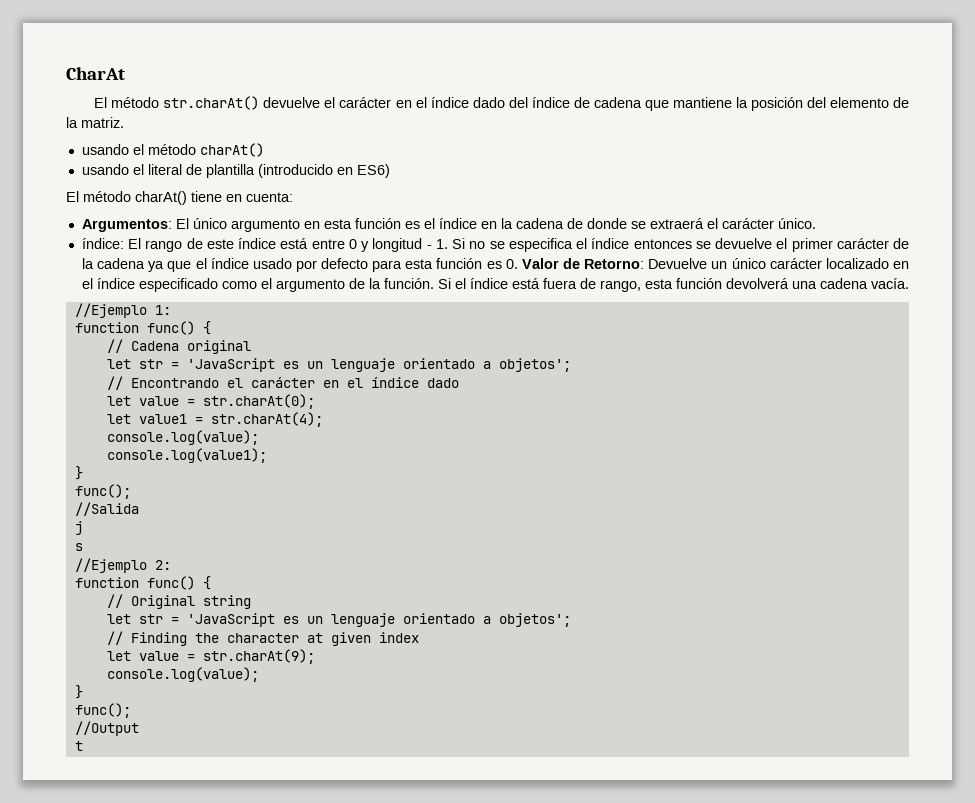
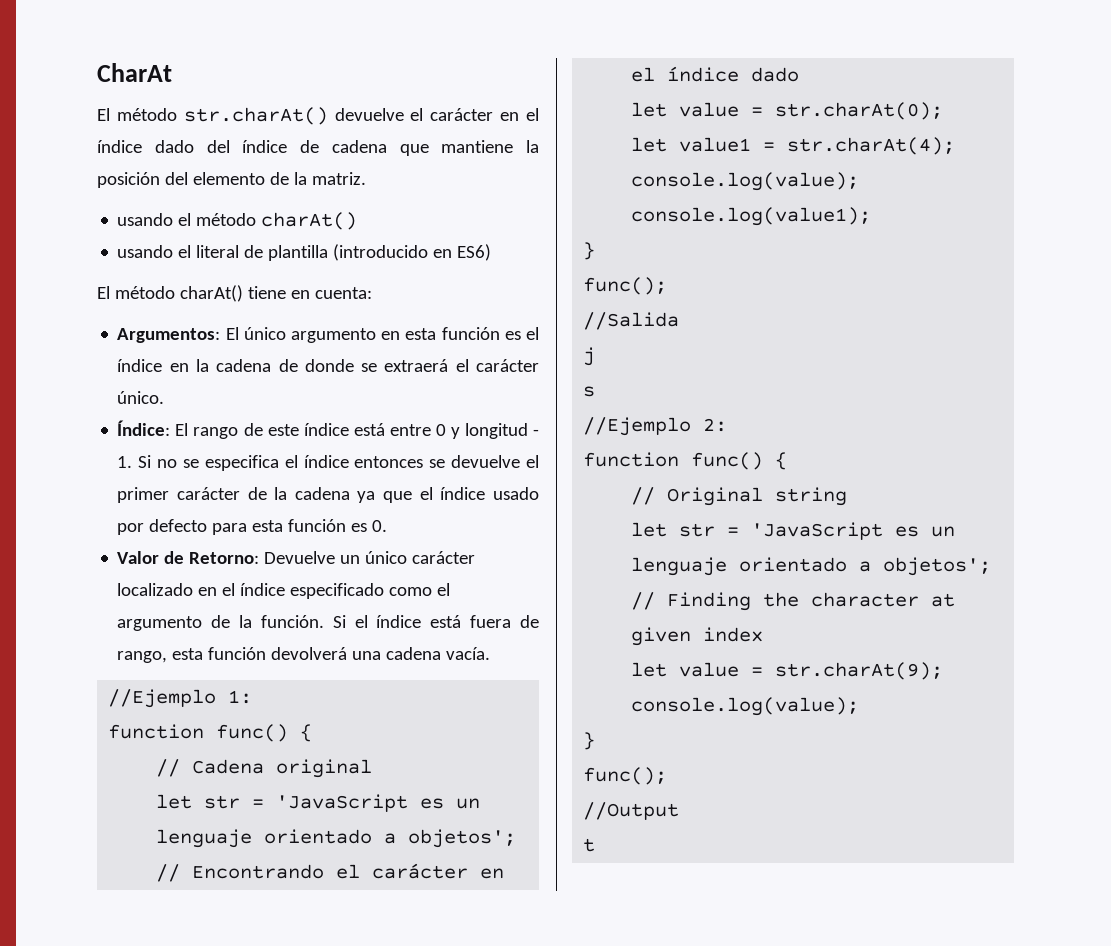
- índice: El rango de este índice está entre 0 y longitud - 1. Si no se especifica el índice entonces se devuelve el primer carácter de la cadena ya que el índice usado por defecto para esta función es 0. Valor de Retorno: Devuelve un único carácter localizado en el índice especificado como el argumento de la función.
+ Índice: El rango de este índice está entre 0 y longitud - 1. Si no se especifica el índice entonces se devuelve el primer carácter de la cadena ya que el índice usado por defecto para esta función es 0.
+ Valor de Retorno: Devuelve un único carácter localizado en el índice especificado como el argumento de la función.

